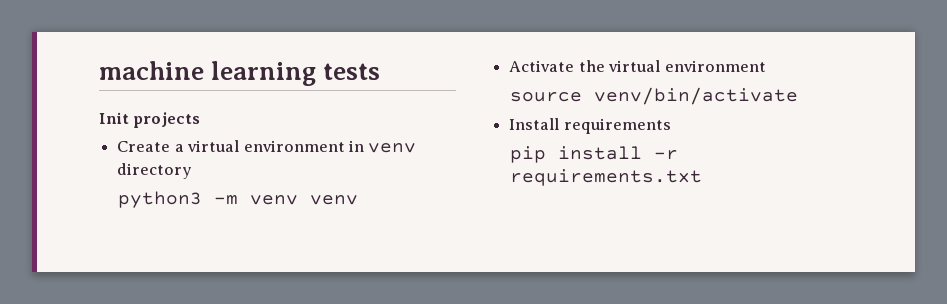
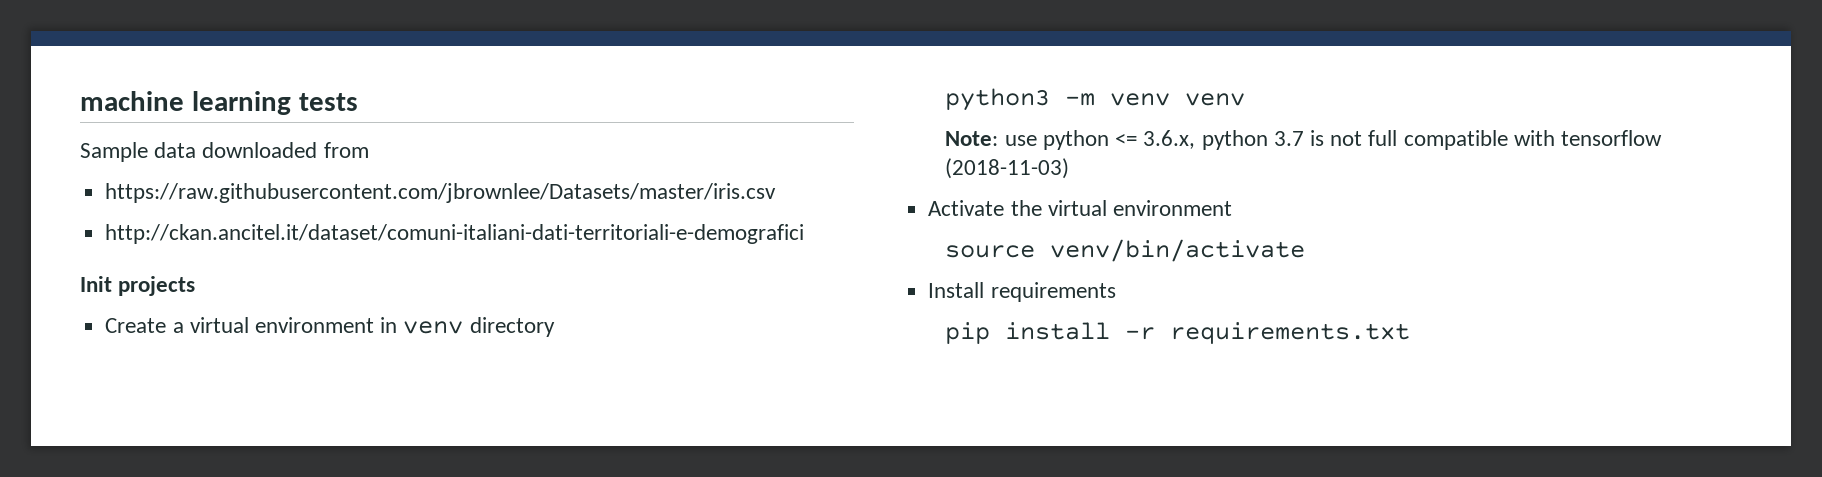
+ Sample data downloaded from
+ https://raw.githubusercontent.com/jbrownlee/Datasets/master/iris.csv
+ http://ckan.ancitel.it/dataset/comuni-italiani-dati-territoriali-e-demografici
+ Note: use python <= 3.6.x, python 3.7 is not full compatible with tensorflow (2018-11-03)

